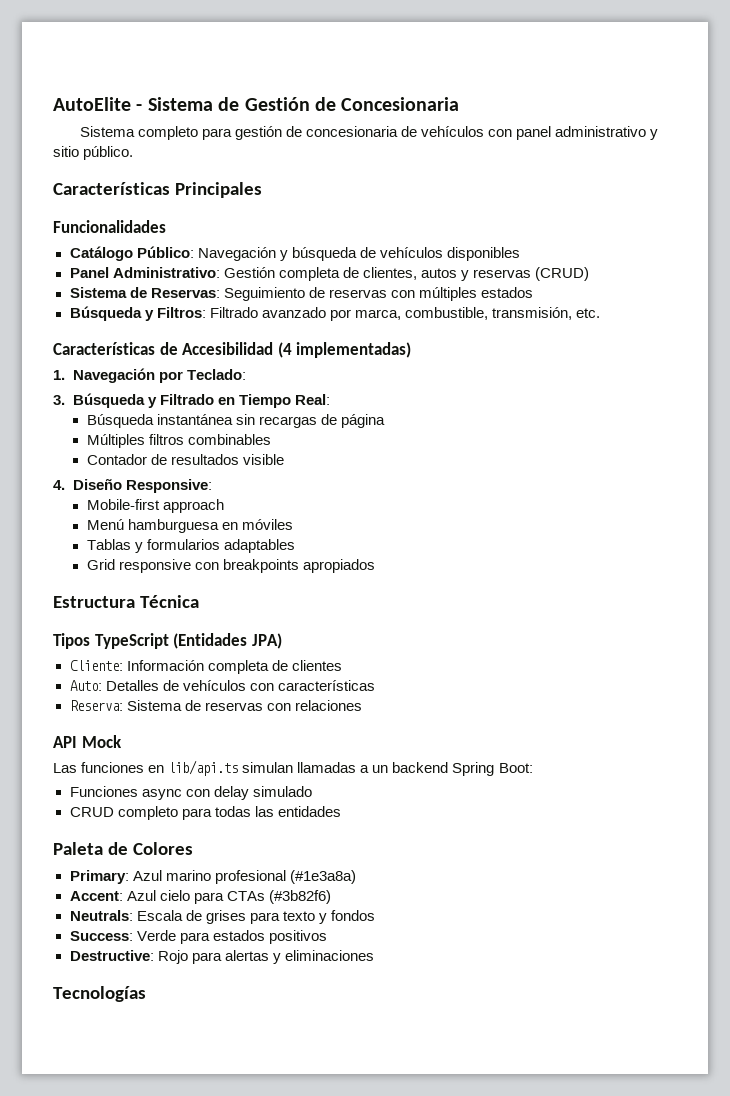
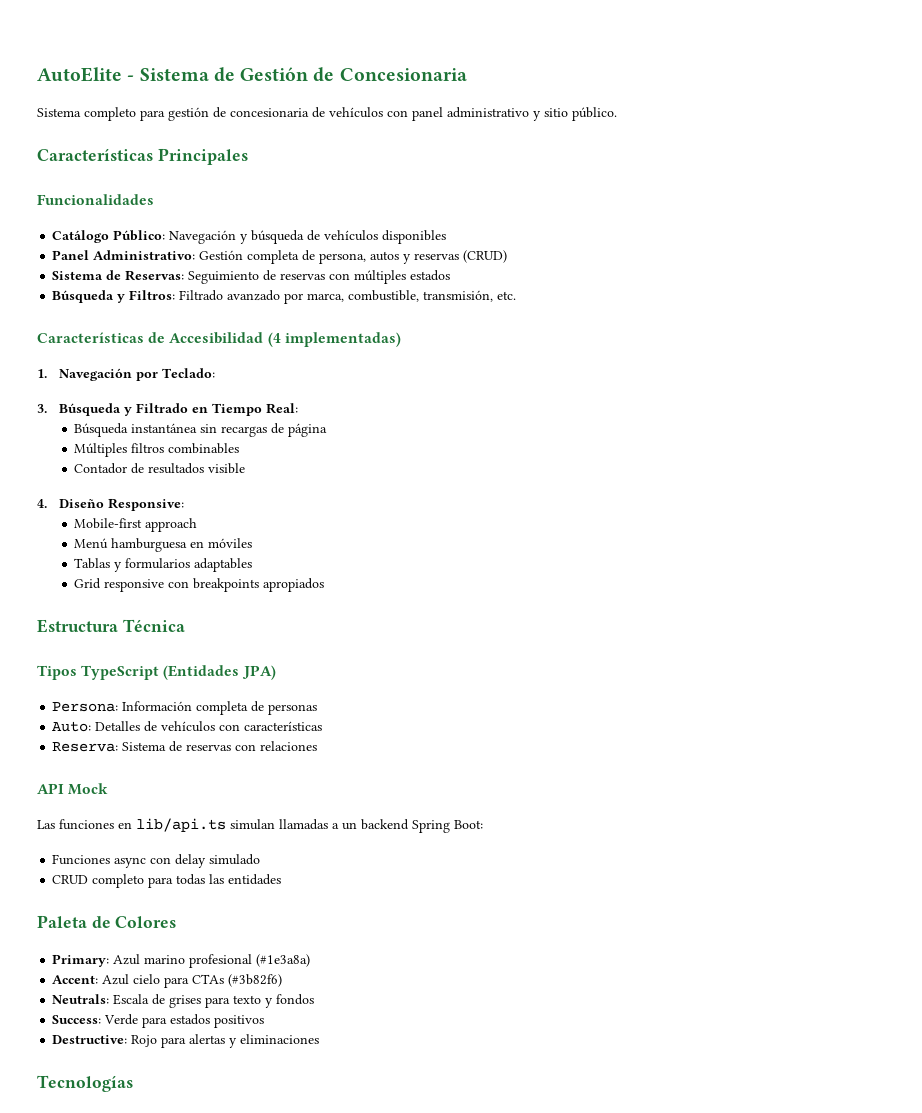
- Panel Administrativo: Gestión completa de clientes, autos y reservas (CRUD)
+ Panel Administrativo: Gestión completa de persona, autos y reservas (CRUD)
- Cliente: Información completa de clientes
+ Persona: Información completa de personas

